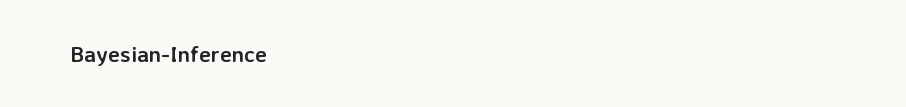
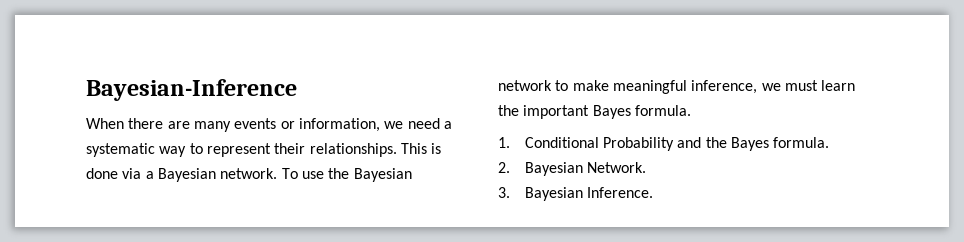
+ When there are many events or information, we need a systematic way to represent their relationships. This is done via a Bayesian network. To use the Bayesian network to make meaningful inference, we must learn the important Bayes formula.
+ 1. Conditional Probability and the Bayes formula.
+ 2. Bayesian Network.
+ 3. Bayesian Inference.

